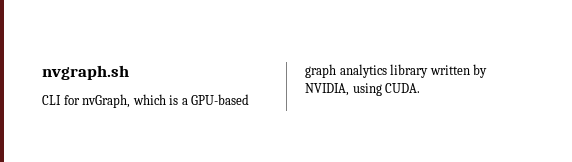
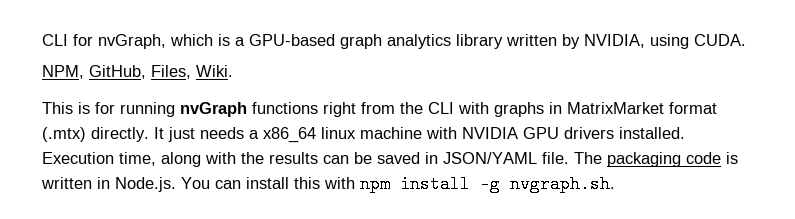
- nvgraph.sh
+ NPM, GitHub, Files, Wiki.
+ This is for running nvGraph functions right from the CLI with graphs in MatrixMarket format (.mtx) directly. It just needs a x86_64 linux machine with NVIDIA GPU drivers installed. Execution time, along with the results can be saved in JSON/YAML file. The packaging code is written in Node.js. You can install this with npm install -g nvgraph.sh.

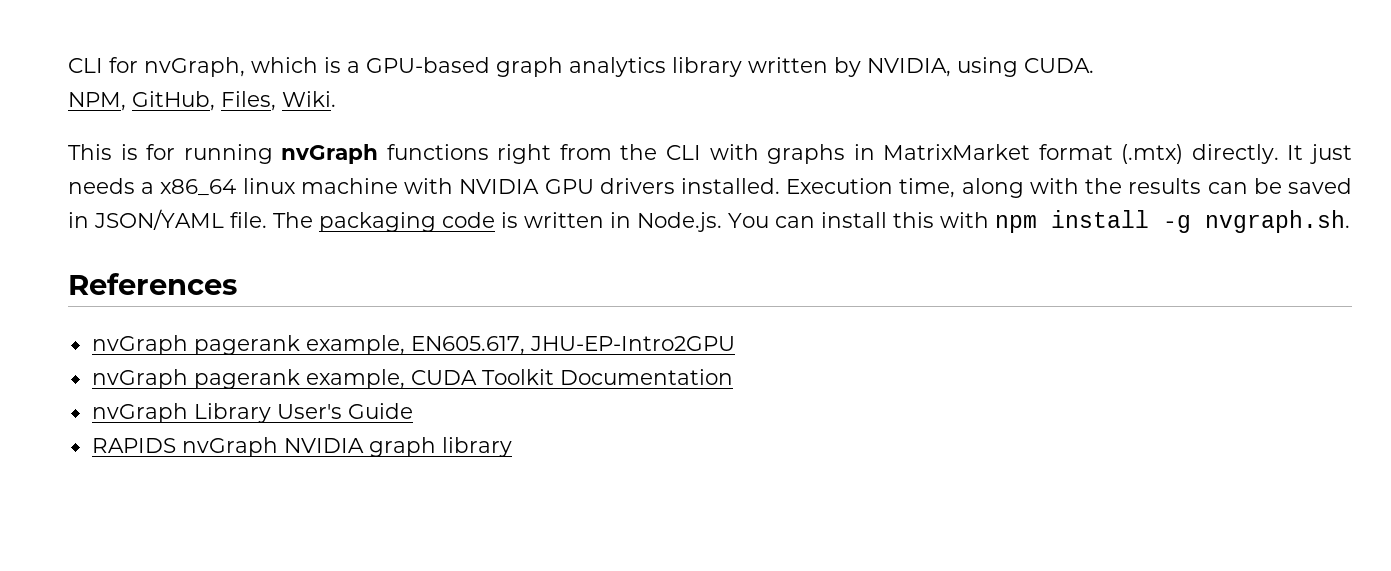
+ References
+ nvGraph pagerank example, EN605.617, JHU-EP-Intro2GPU
+ nvGraph pagerank example, CUDA Toolkit Documentation
+ nvGraph Library User's Guide
+ RAPIDS nvGraph NVIDIA graph library

